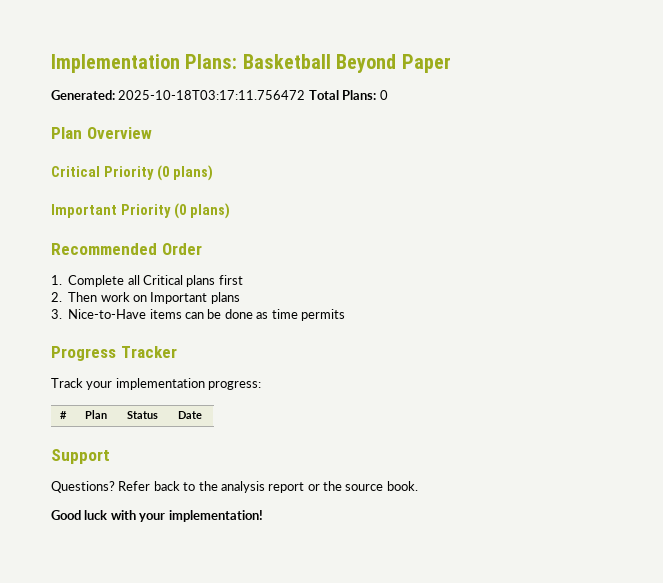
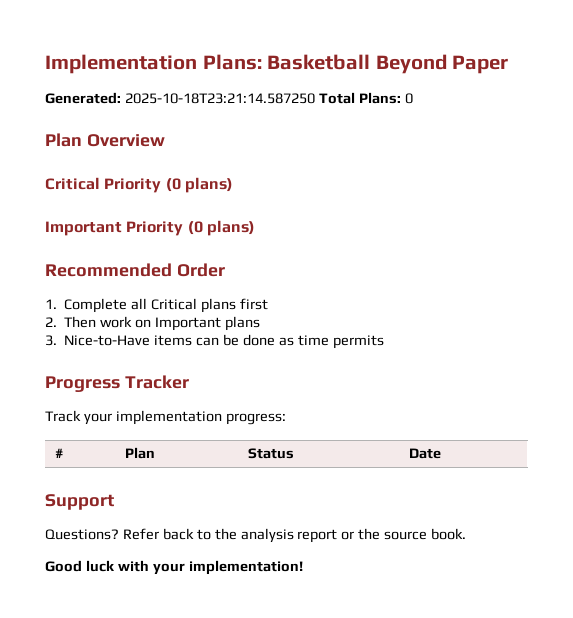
- Generated: 2025-10-18T03:17:11.756472 Total Plans: 0
+ Generated: 2025-10-18T23:21:14.587250 Total Plans: 0

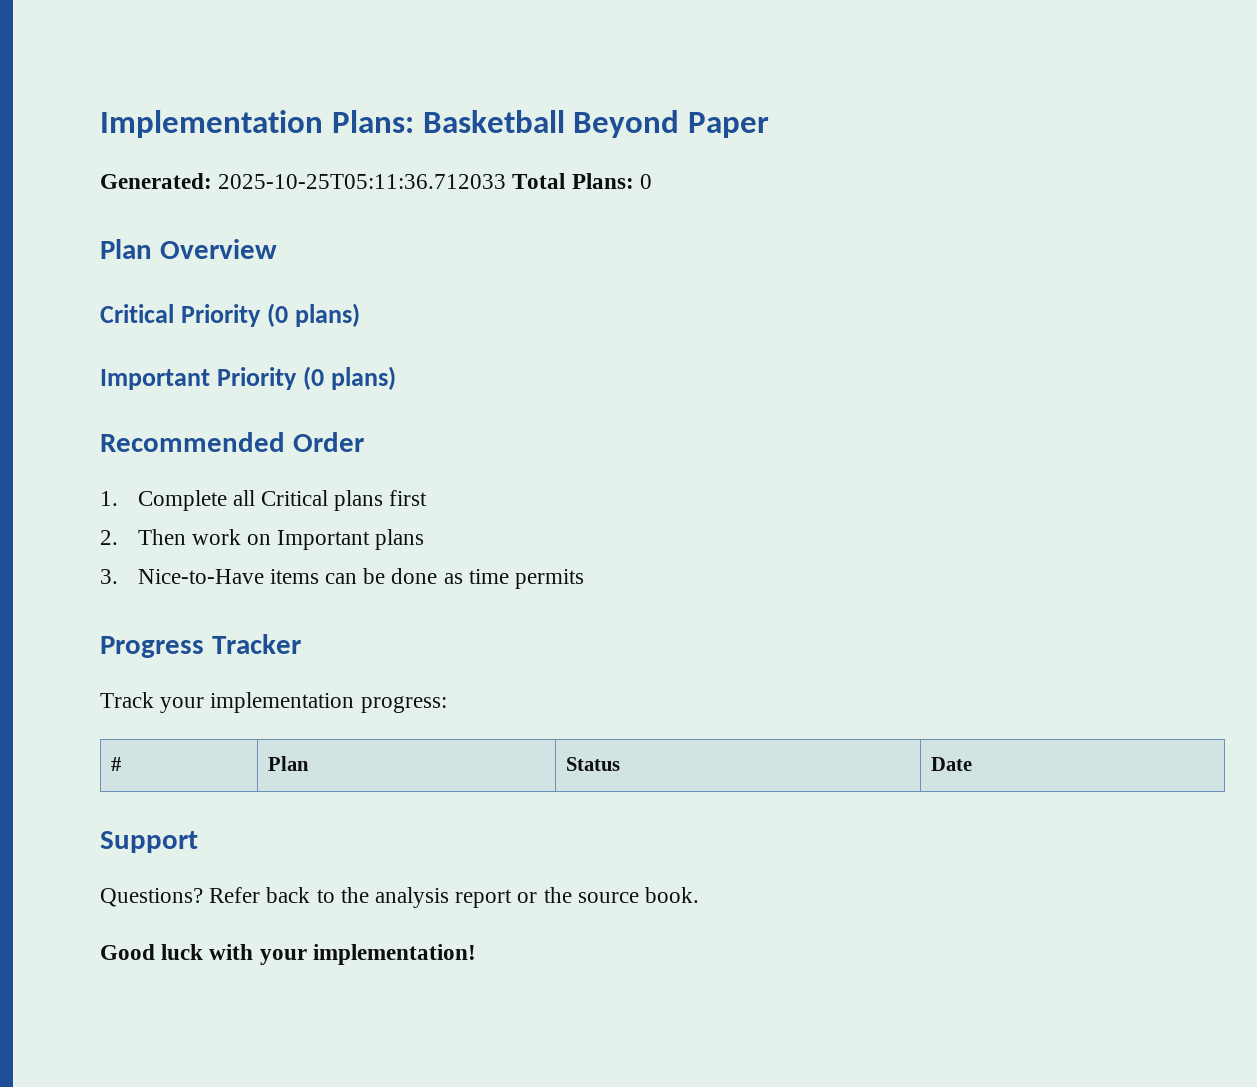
- Generated: 2025-10-18T23:21:14.587250 Total Plans: 0
+ Generated: 2025-10-25T05:11:36.712033 Total Plans: 0

